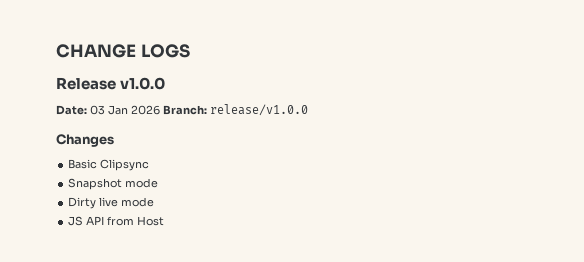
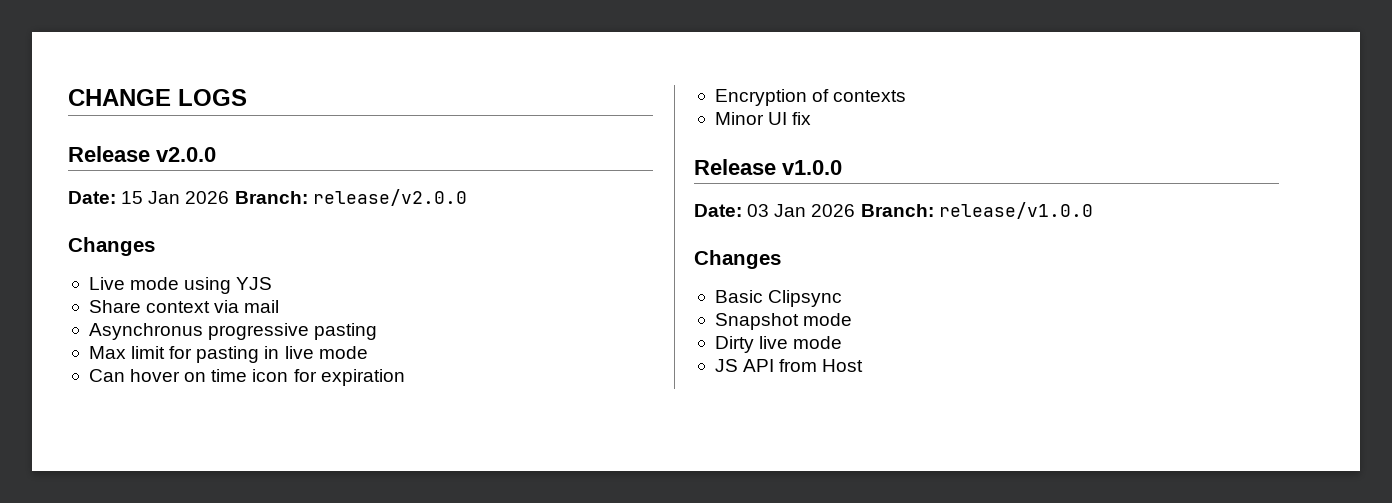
+ Release v2.0.0
+ Date: 15 Jan 2026 Branch: release/v2.0.0
+ Changes
+ Live mode using YJS
+ Share context via mail
+ Asynchronus progressive pasting
+ Max limit for pasting in live mode
+ Can hover on time icon for expiration
+ Encryption of contexts
+ Minor UI fix

